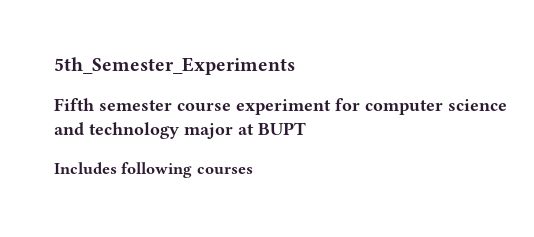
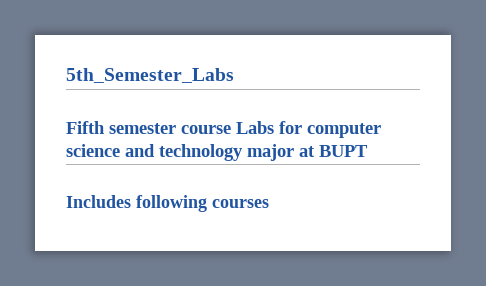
- 5th_Semester_Experiments
+ 5th_Semester_Labs
- Fifth semester course experiment for computer science and technology major at BUPT
+ Fifth semester course Labs for computer science and technology major at BUPT

